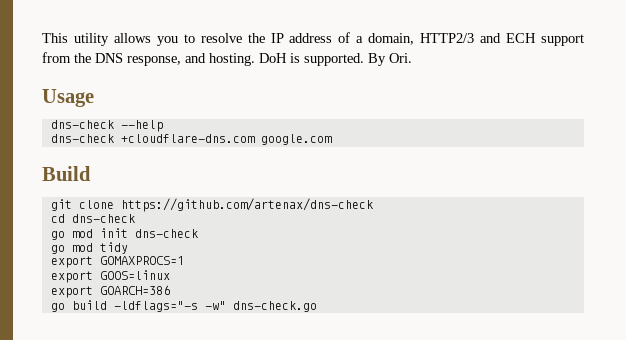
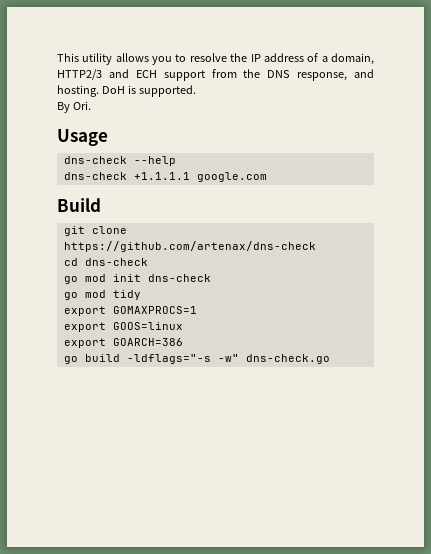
- DoH is supported. By Ori.
+ DoH is supported.
+ By Ori.
- dns-check +cloudflare-dns.com google.com
+ dns-check +1.1.1.1 google.com

